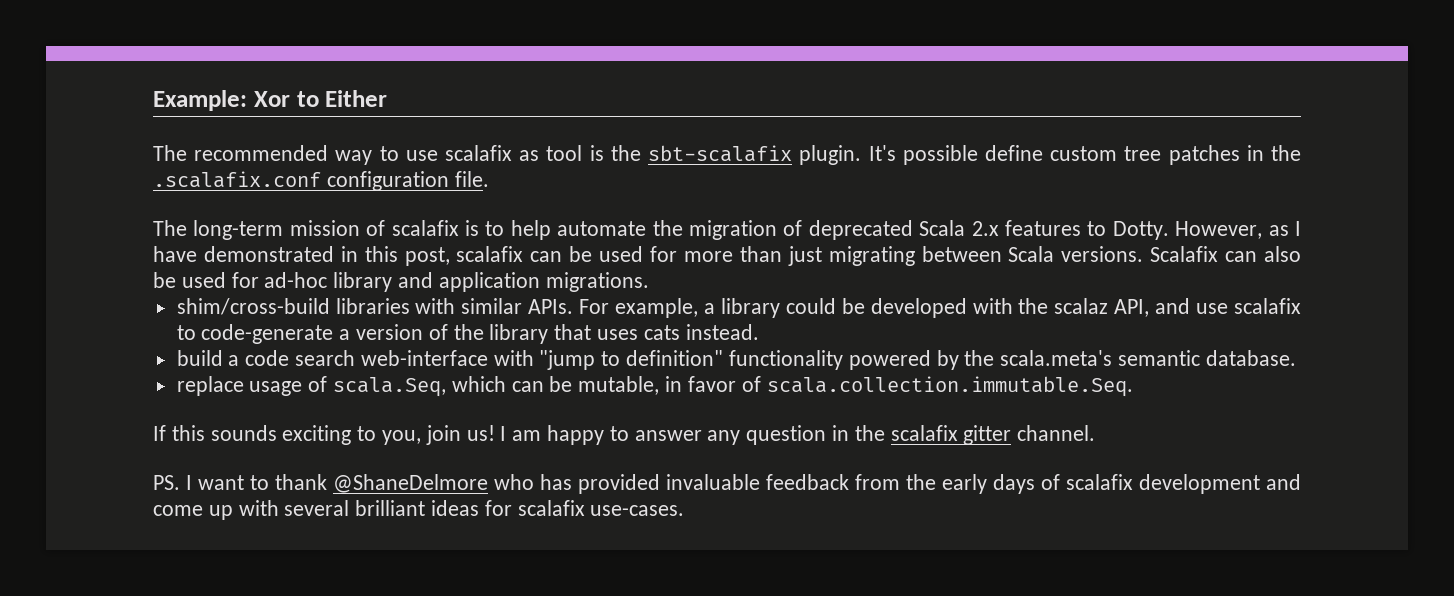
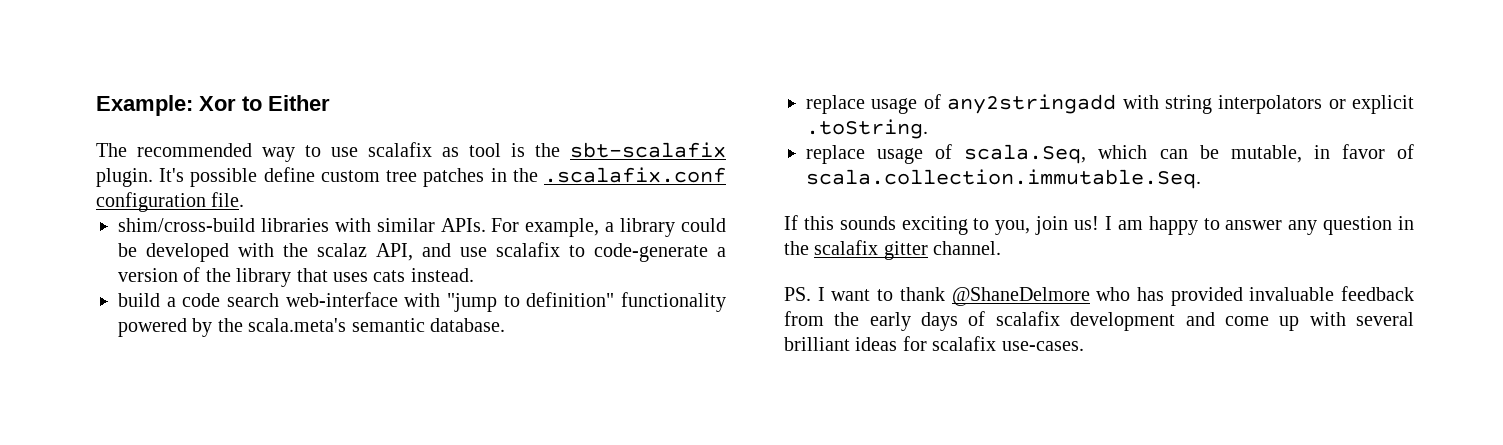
- The long-term mission of scalafix is to help automate the migration of deprecated Scala 2.x features to Dotty. However, as I have demonstrated in this post, scalafix can be used for more than just migrating between Scala versions. Scalafix can also be used for ad-hoc library and application migrations.
+ replace usage of any2stringadd with string interpolators or explicit .toString.

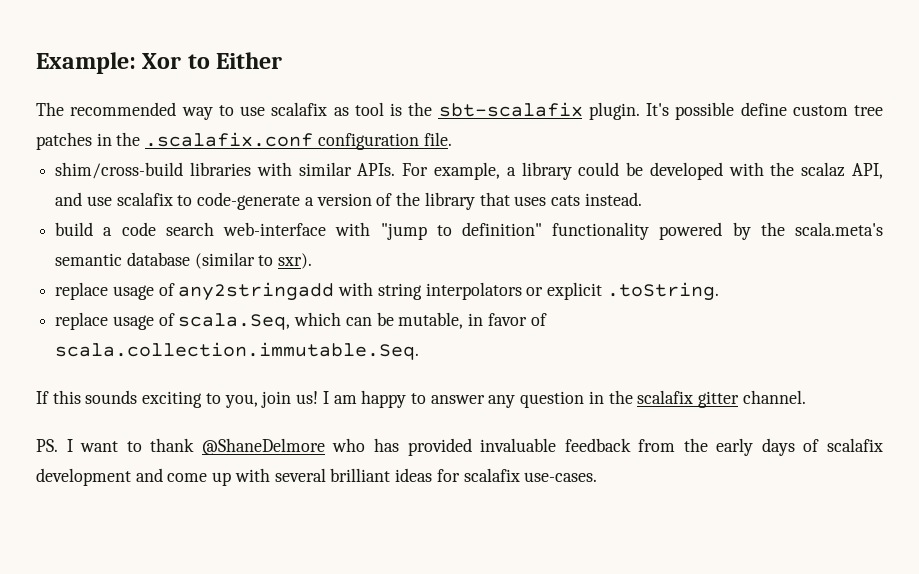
- build a code search web-interface with "jump to definition" functionality powered by the scala.meta's semantic database.
+ build a code search web-interface with "jump to definition" functionality powered by the scala.meta's semantic database (similar to sxr).

